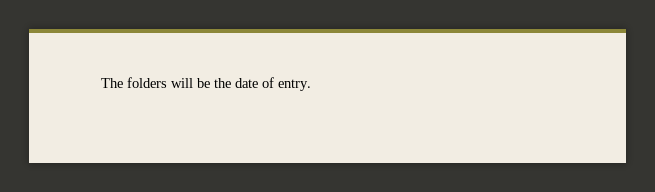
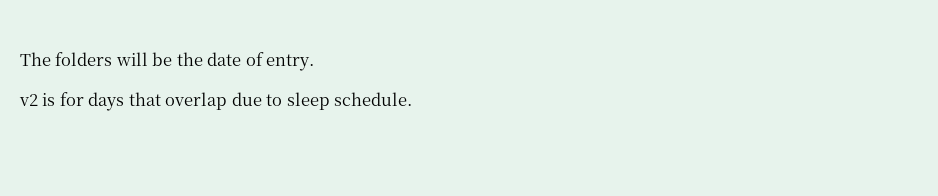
+ v2 is for days that overlap due to sleep schedule.

